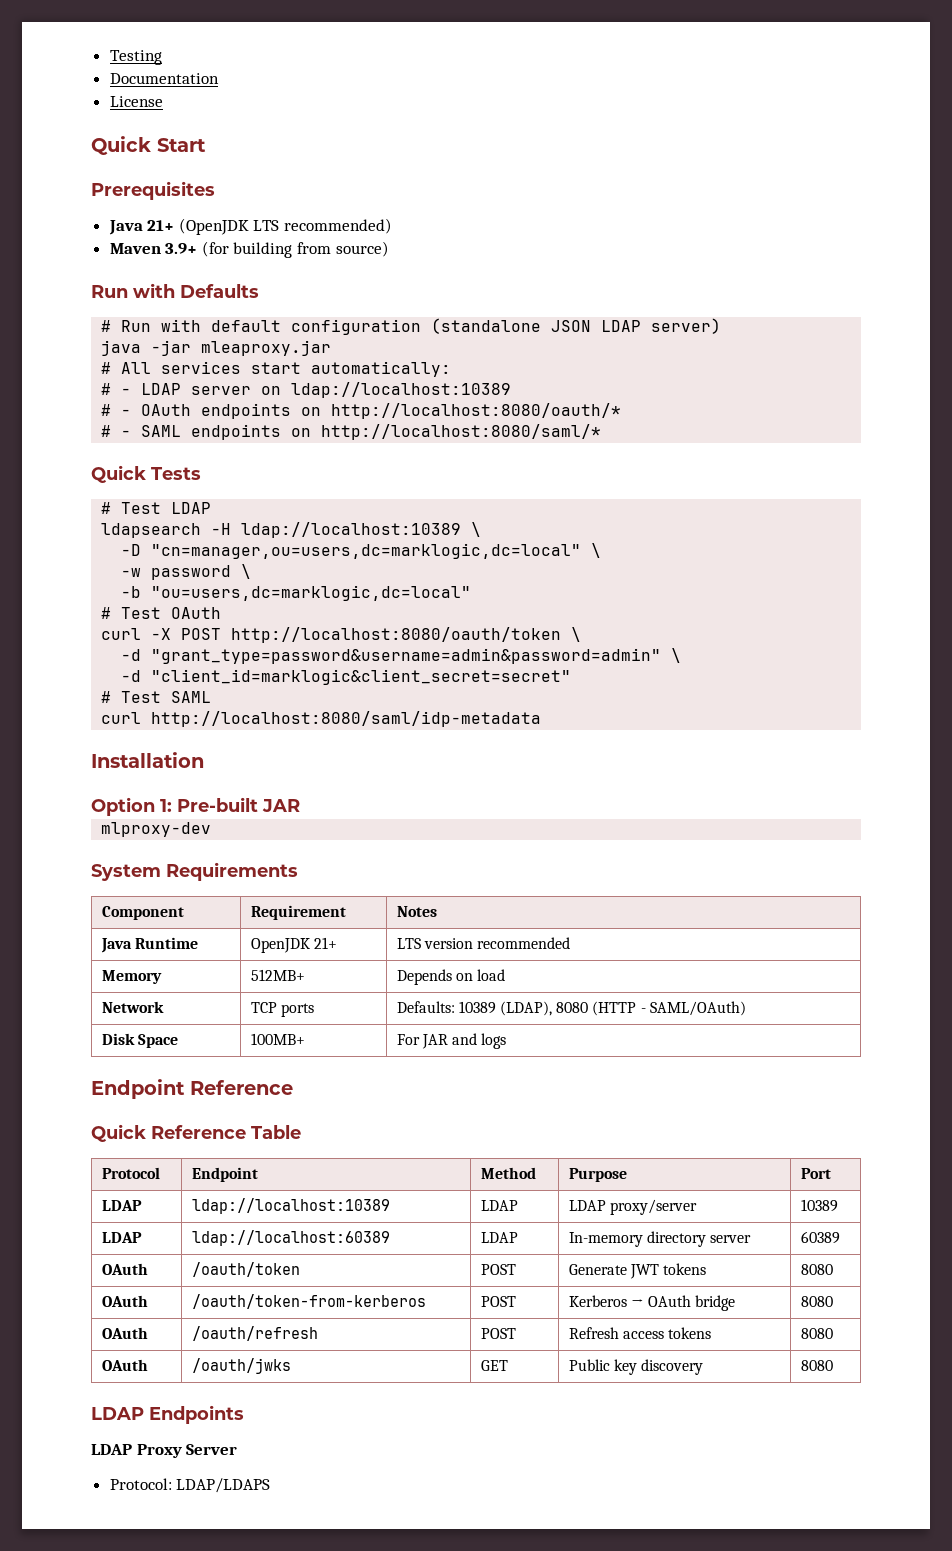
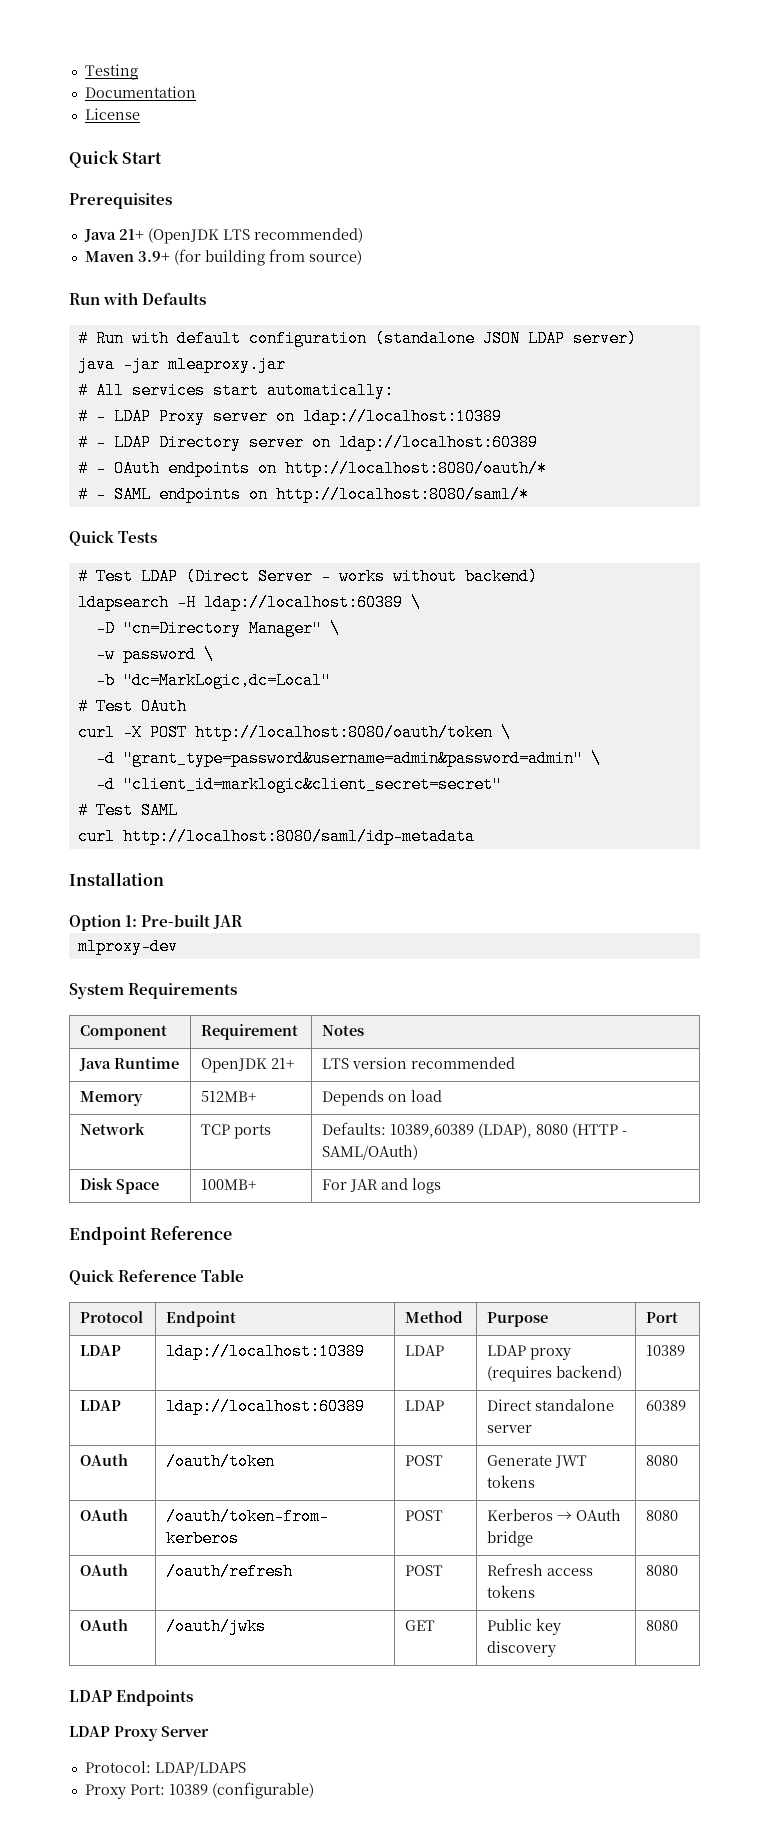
- # - LDAP server on ldap://localhost:10389
+ # - LDAP Proxy server on ldap://localhost:10389
+ # - LDAP Directory server on ldap://localhost:60389
- # Test LDAP
+ # Test LDAP (Direct Server - works without backend)
- ldapsearch -H ldap://localhost:10389 \
+ ldapsearch -H ldap://localhost:60389 \
- -D "cn=manager,ou=users,dc=marklogic,dc=local" \
+ -D "cn=Directory Manager" \
- -b "ou=users,dc=marklogic,dc=local"
+ -b "dc=MarkLogic,dc=Local"
- Network | TCP ports | Defaults: 10389 (LDAP), 8080 (HTTP - SAML/OAuth)
+ Network | TCP ports | Defaults: 10389,60389 (LDAP), 8080 (HTTP - SAML/OAuth)
- LDAP | ldap://localhost:10389 | LDAP | LDAP proxy/server | 10389
+ LDAP | ldap://localhost:10389 | LDAP | LDAP proxy (requires backend) | 10389
- LDAP | ldap://localhost:60389 | LDAP | In-memory directory server | 60389
+ LDAP | ldap://localhost:60389 | LDAP | Direct standalone server | 60389
+ Proxy Port: 10389 (configurable)

